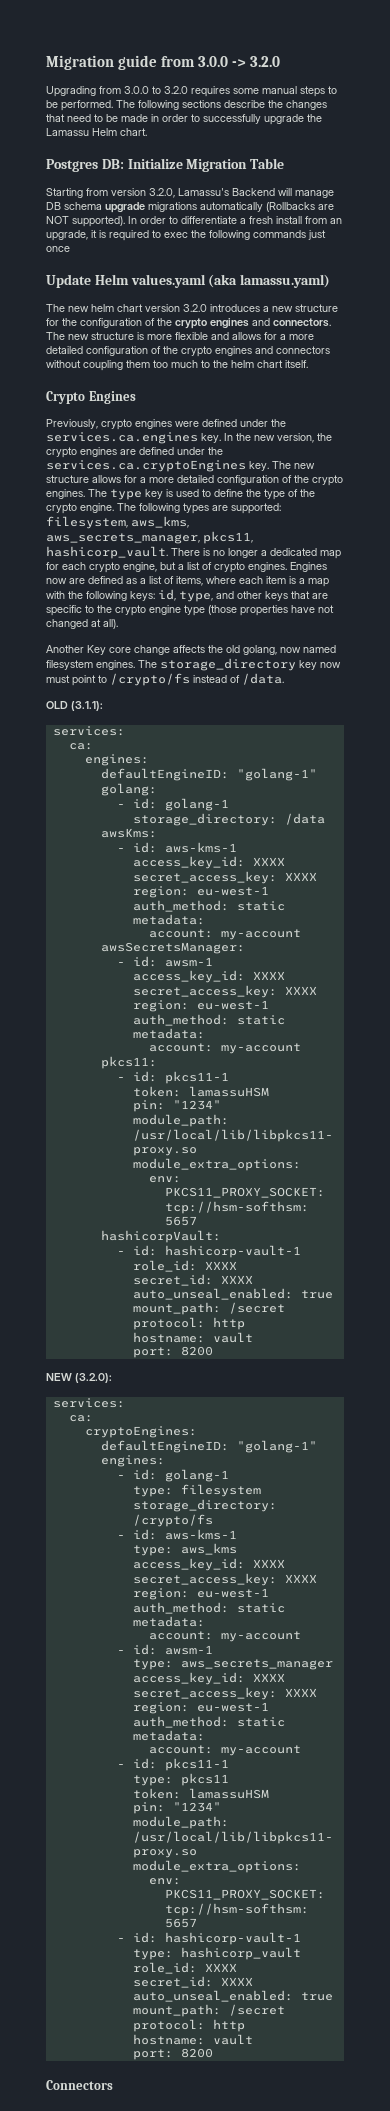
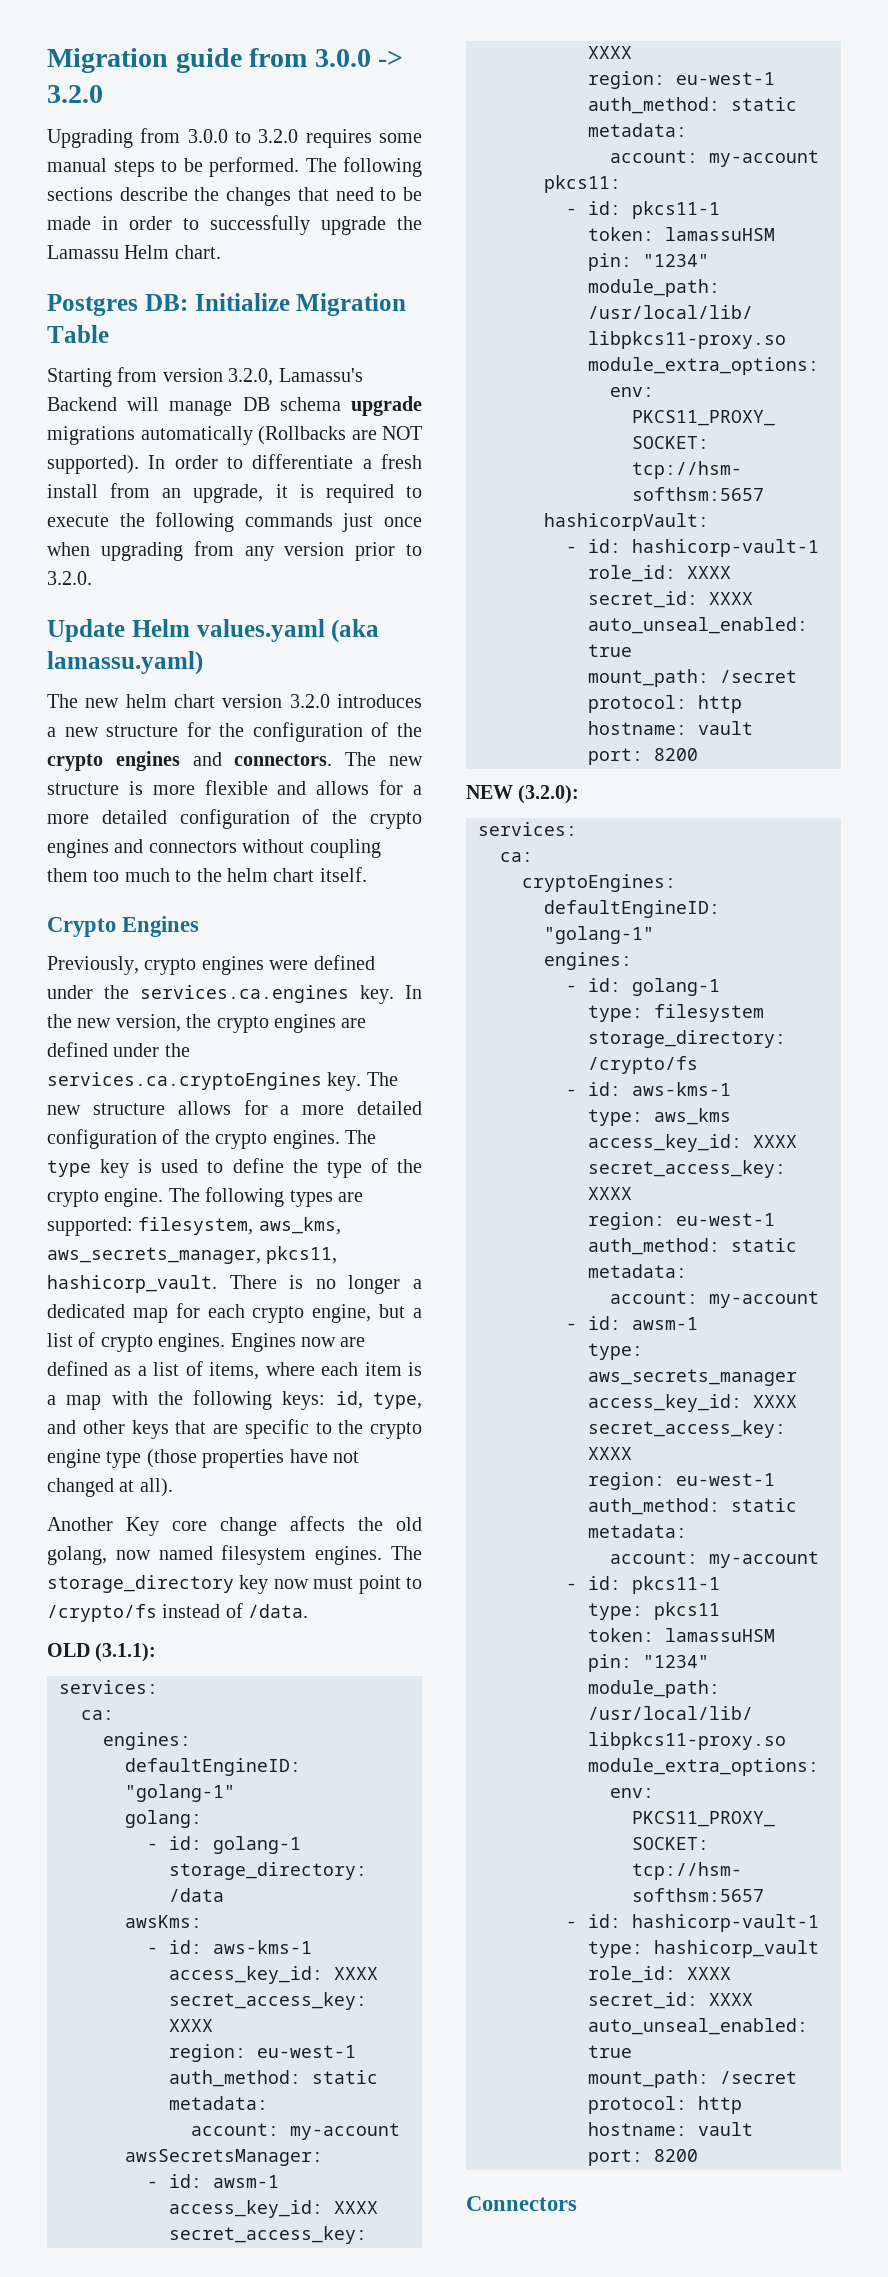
- In order to differentiate a fresh install from an upgrade, it is required to exec the following commands just once
+ In order to differentiate a fresh install from an upgrade, it is required to execute the following commands just once when upgrading from any version prior to 3.2.0.

